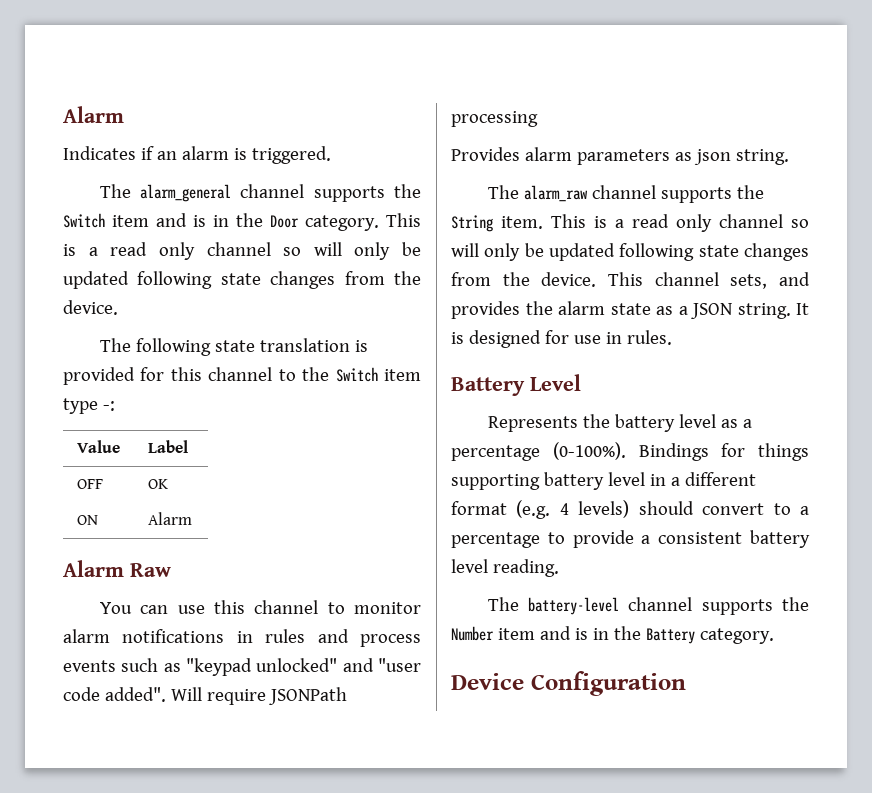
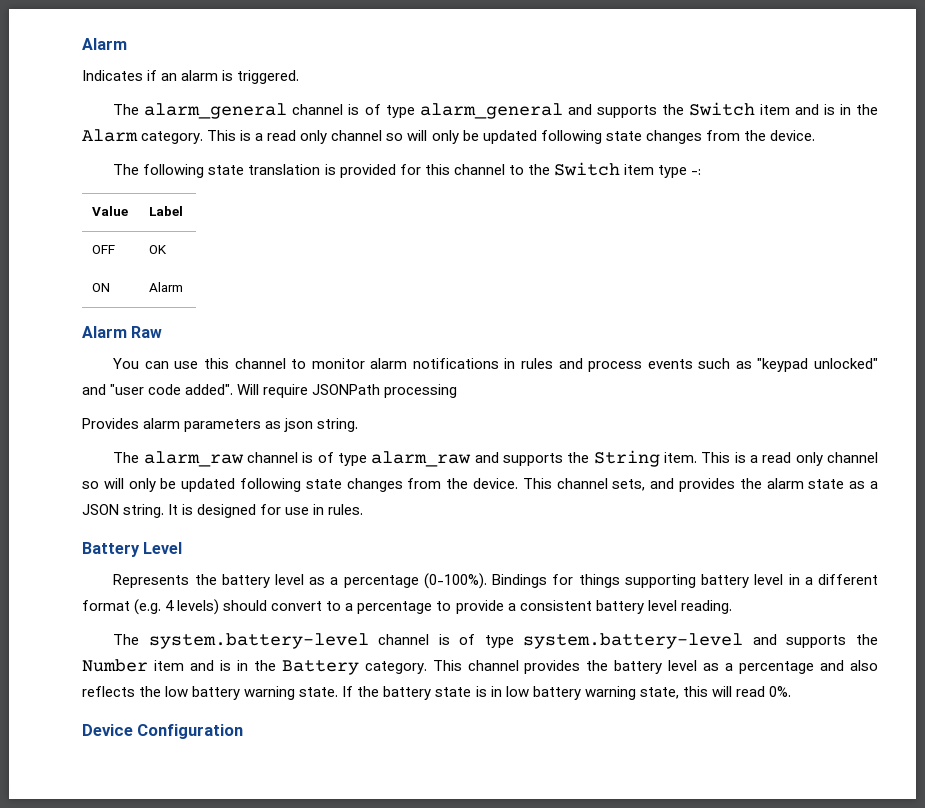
- The alarm_general channel supports the Switch item and is in the Door category.
+ The alarm_general channel is of type alarm_general and supports the Switch item and is in the Alarm category.
- The alarm_raw channel supports the String item.
+ The alarm_raw channel is of type alarm_raw and supports the String item.
- The battery-level channel supports the Number item and is in the Battery category.
+ The system.battery-level channel is of type system.battery-level and supports the Number item and is in the Battery category. This channel provides the battery level as a percentage and also reflects the low battery warning state. If the battery state is in low battery warning state, this will read 0%.

